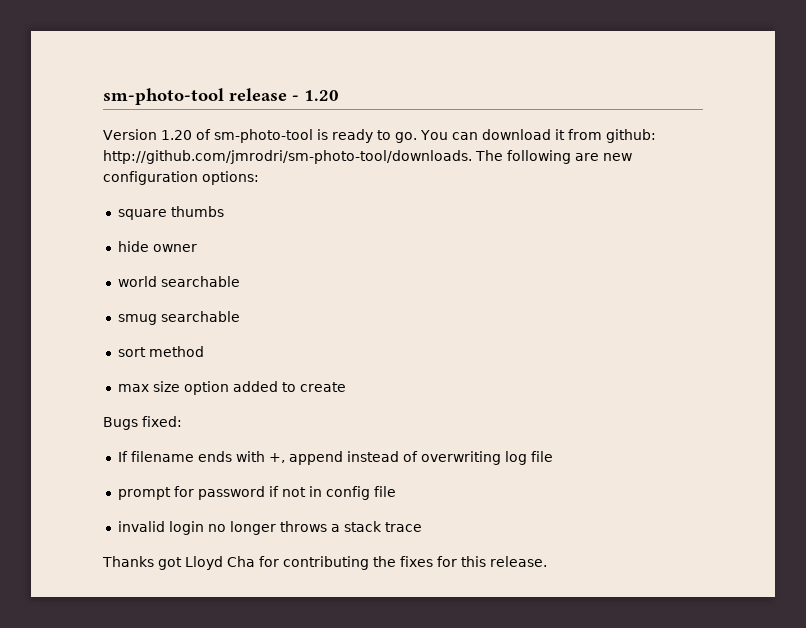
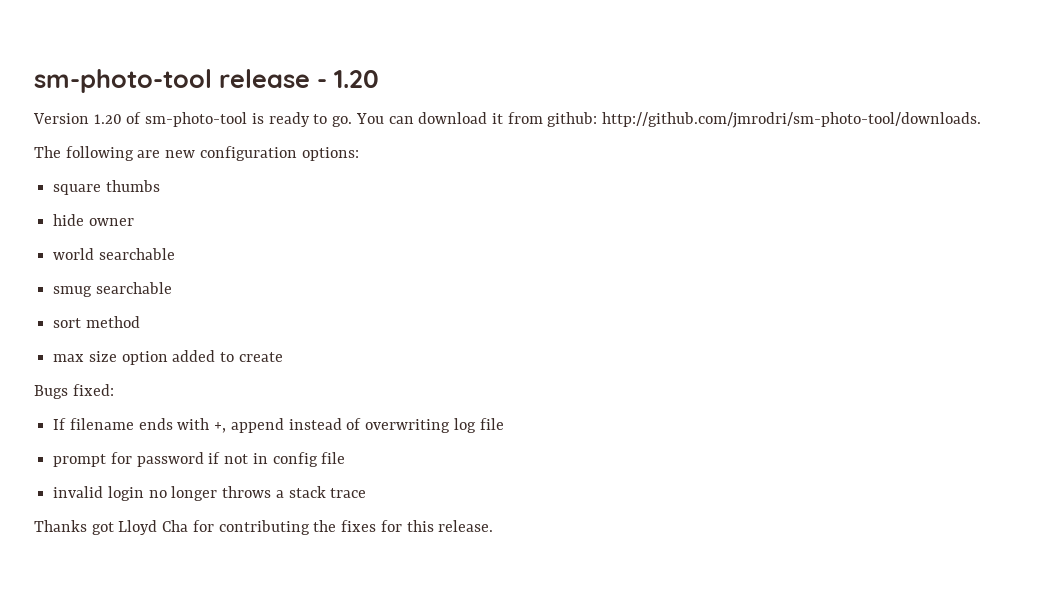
- You can download it from github: http://github.com/jmrodri/sm-photo-tool/downloads. The following are new configuration options:
+ You can download it from github: http://github.com/jmrodri/sm-photo-tool/downloads.
+ The following are new configuration options:

